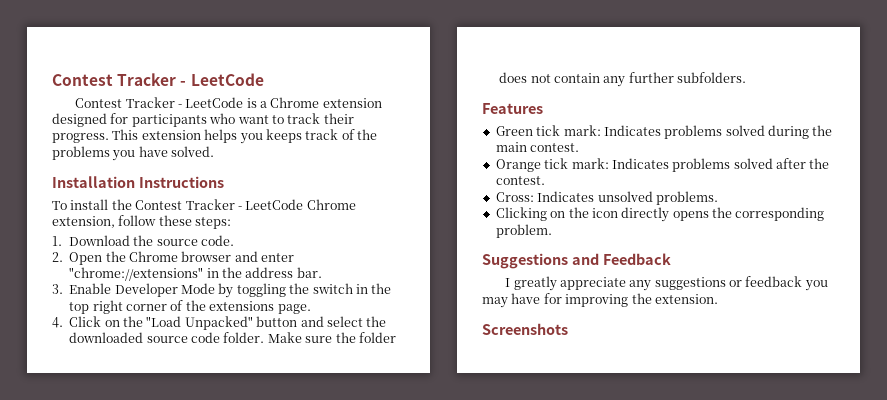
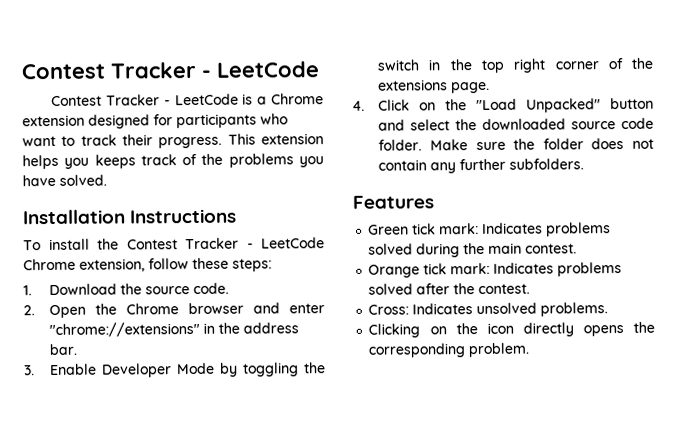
- Suggestions and Feedback
- I greatly appreciate any suggestions or feedback you may have for improving the extension.
- Screenshots

